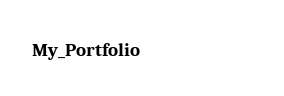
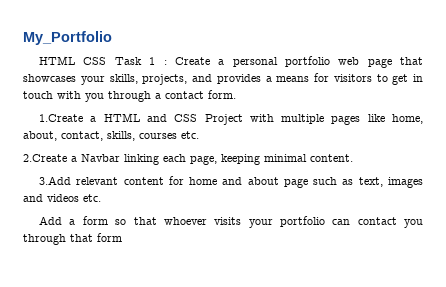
+ HTML CSS Task 1 : Create a personal portfolio web page that showcases your skills, projects, and provides a means for visitors to get in touch with you through a contact form.
+ 1.Create a HTML and CSS Project with multiple pages like home, about, contact, skills, courses etc.
+ 2.Create a Navbar linking each page, keeping minimal content.
+ 3.Add relevant content for home and about page such as text, images and videos etc.
+ Add a form so that whoever visits your portfolio can contact you through that form

